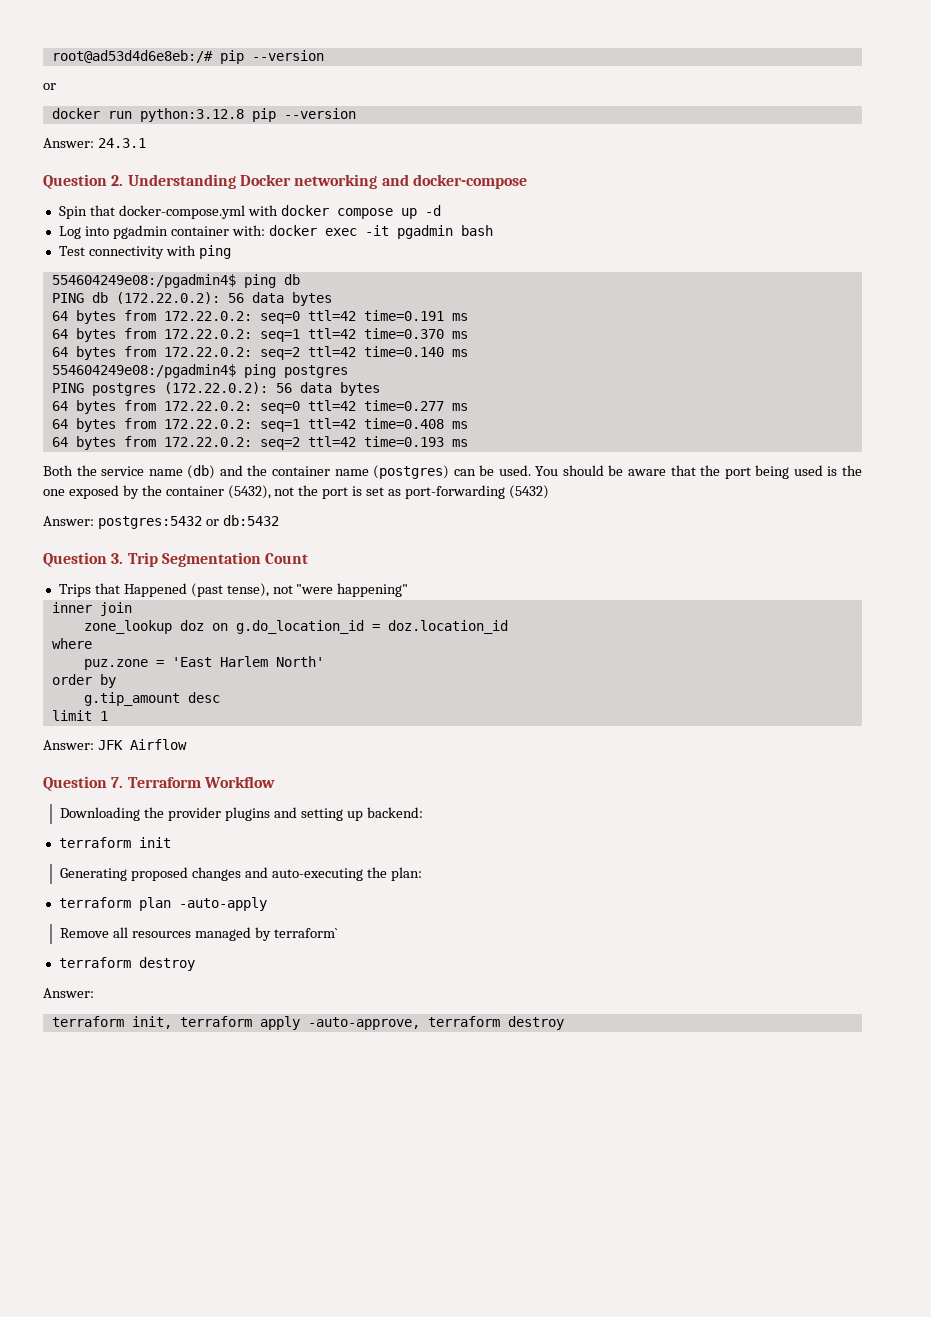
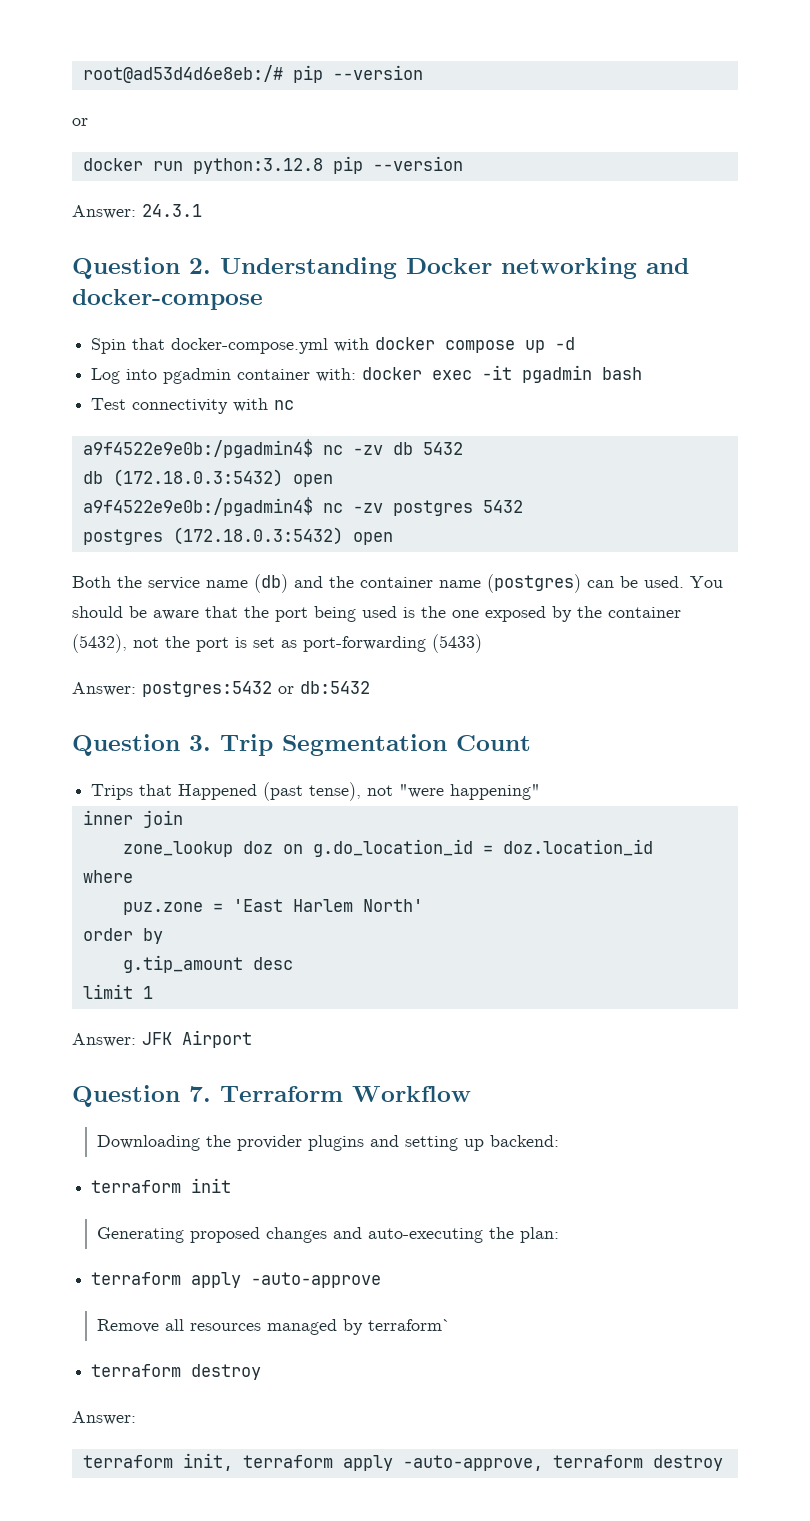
- Test connectivity with ping
- 554604249e08:/pgadmin4$ ping db
- PING db (172.22.0.2): 56 data bytes
- 64 bytes from 172.22.0.2: seq=0 ttl=42 time=0.191 ms
- 64 bytes from 172.22.0.2: seq=1 ttl=42 time=0.370 ms
- 64 bytes from 172.22.0.2: seq=2 ttl=42 time=0.140 ms
- 554604249e08:/pgadmin4$ ping postgres
- PING postgres (172.22.0.2): 56 data bytes
- 64 bytes from 172.22.0.2: seq=0 ttl=42 time=0.277 ms
- 64 bytes from 172.22.0.2: seq=1 ttl=42 time=0.408 ms
- 64 bytes from 172.22.0.2: seq=2 ttl=42 time=0.193 ms
+ Test connectivity with nc
+ a9f4522e9e0b:/pgadmin4$ nc -zv db 5432
+ db (172.18.0.3:5432) open
+ a9f4522e9e0b:/pgadmin4$ nc -zv postgres 5432
+ postgres (172.18.0.3:5432) open
- You should be aware that the port being used is the one exposed by the container (5432), not the port is set as port-forwarding (5432)
+ You should be aware that the port being used is the one exposed by the container (5432), not the port is set as port-forwarding (5433)
- Answer: JFK Airflow
+ Answer: JFK Airport
- terraform plan -auto-apply
+ terraform apply -auto-approve

